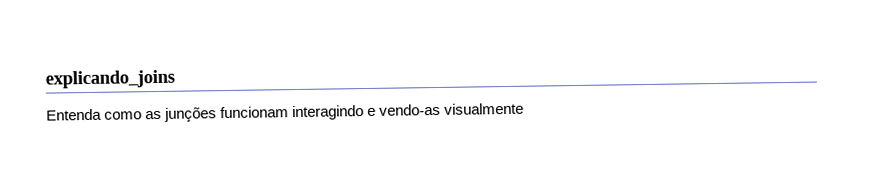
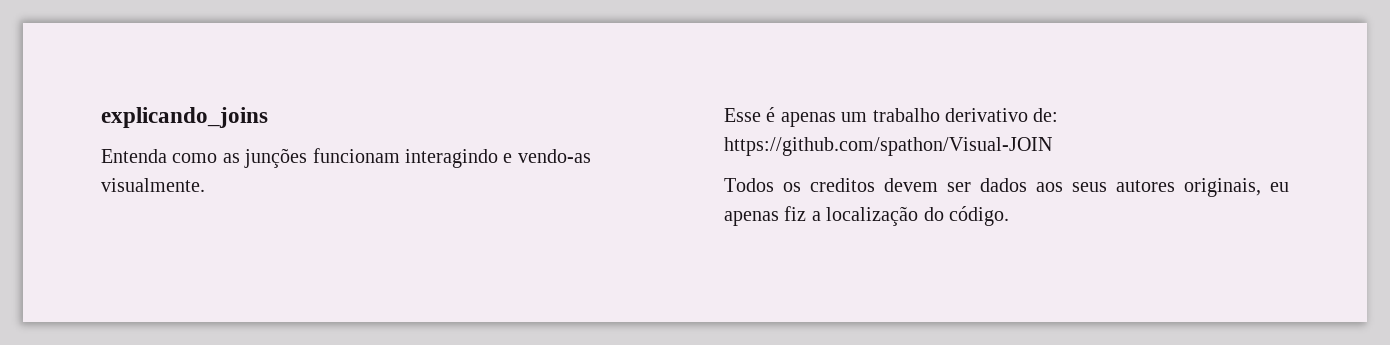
- Entenda como as junções funcionam interagindo e vendo-as visualmente
+ Entenda como as junções funcionam interagindo e vendo-as visualmente.
+ Esse é apenas um trabalho derivativo de: https://github.com/spathon/Visual-JOIN
+ Todos os creditos devem ser dados aos seus autores originais, eu apenas fiz a localização do código.

